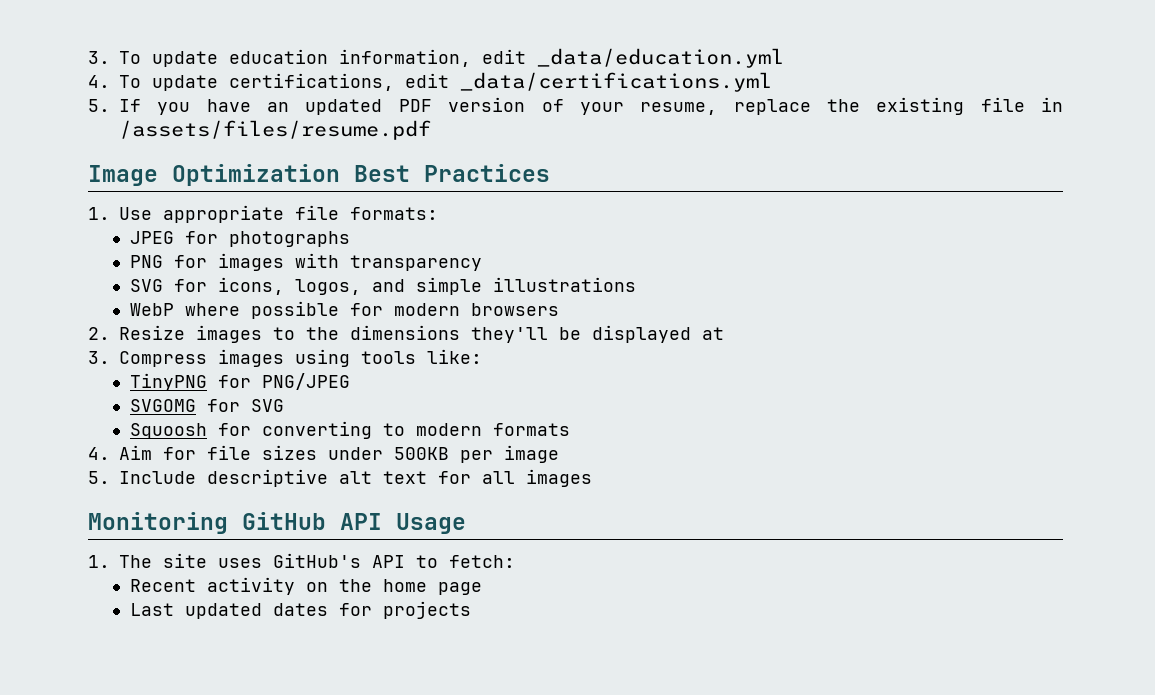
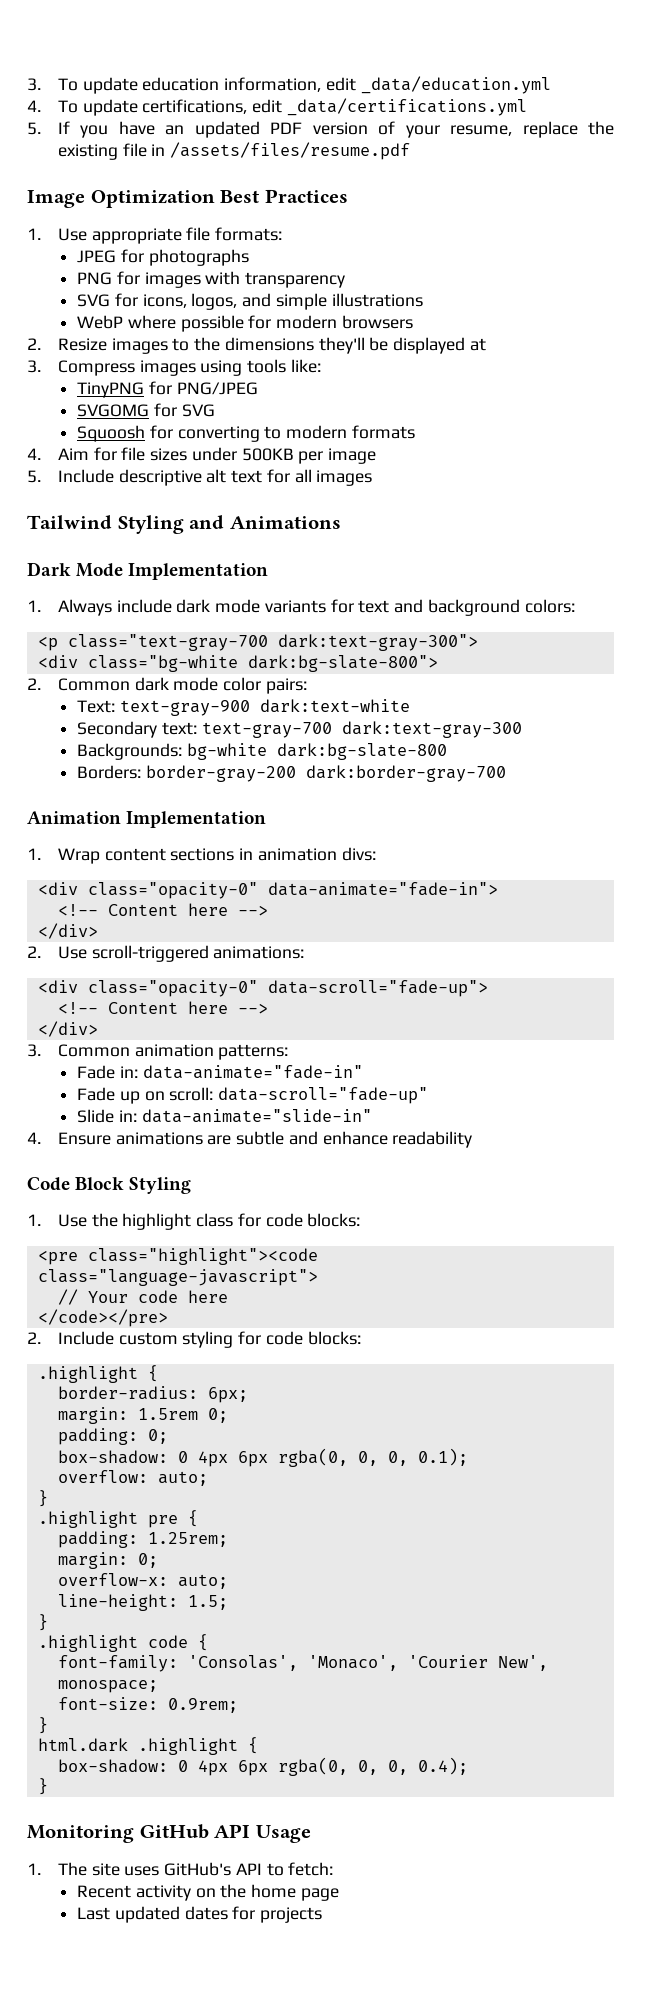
+ Tailwind Styling and Animations
+ Dark Mode Implementation
+ 1. Always include dark mode variants for text and background colors:
+ <p class="text-gray-700 dark:text-gray-300">
+ <div class="bg-white dark:bg-slate-800">
+ 2. Common dark mode color pairs:
+ Text: text-gray-900 dark:text-white
+ Secondary text: text-gray-700 dark:text-gray-300
+ Backgrounds: bg-white dark:bg-slate-800
+ Borders: border-gray-200 dark:border-gray-700
+ Animation Implementation
+ 1. Wrap content sections in animation divs:
+ <div class="opacity-0" data-animate="fade-in">
+ <!-- Content here -->
+ </div>
+ 2. Use scroll-triggered animations:
+ <div class="opacity-0" data-scroll="fade-up">
+ <!-- Content here -->
+ </div>
+ 3. Common animation patterns:
+ Fade in: data-animate="fade-in"
+ Fade up on scroll: data-scroll="fade-up"
+ Slide in: data-animate="slide-in"
+ 4. Ensure animations are subtle and enhance readability
+ Code Block Styling
+ 1. Use the highlight class for code blocks:
+ <pre class="highlight"><code class="language-javascript">
+ // Your code here
+ </code></pre>
+ 2. Include custom styling for code blocks:
+ .highlight {
+ border-radius: 6px;
+ margin: 1.5rem 0;
+ padding: 0;
+ box-shadow: 0 4px 6px rgba(0, 0, 0, 0.1);
+ overflow: auto;
+ }
+ .highlight pre {
+ padding: 1.25rem;
+ margin: 0;
+ overflow-x: auto;
+ line-height: 1.5;
+ }
+ .highlight code {
+ font-family: 'Consolas', 'Monaco', 'Courier New', monospace;
+ font-size: 0.9rem;
+ }
+ html.dark .highlight {
+ box-shadow: 0 4px 6px rgba(0, 0, 0, 0.4);
+ }

